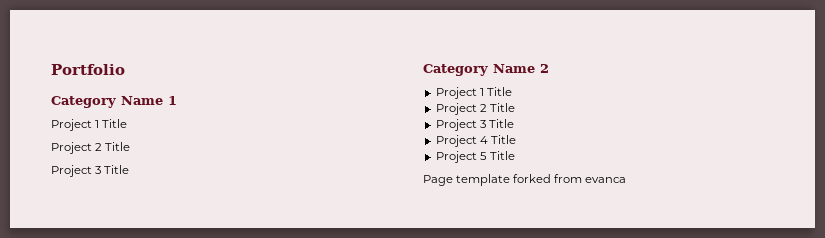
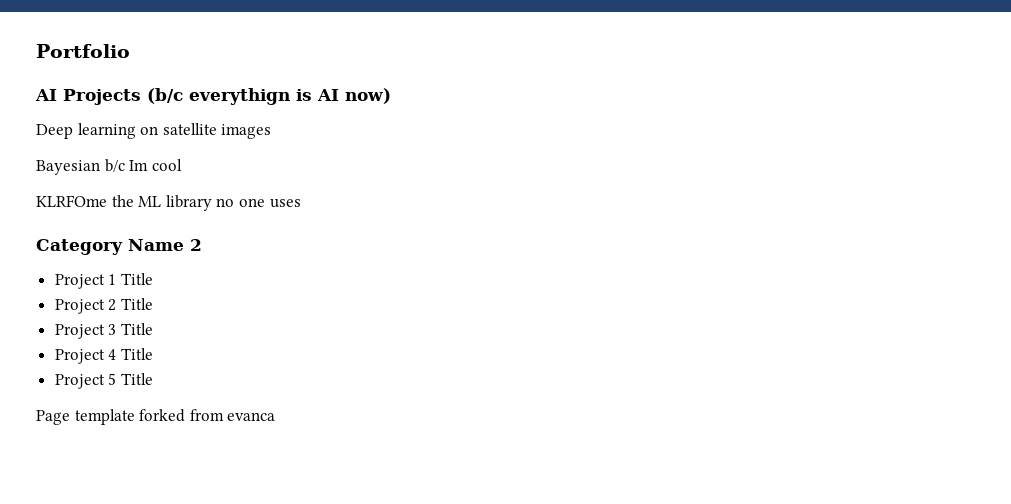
- Category Name 1
- Project 1 Title
- Project 2 Title
- Project 3 Title
+ AI Projects (b/c everythign is AI now)
+ Deep learning on satellite images
+ Bayesian b/c Im cool
+ KLRFOme the ML library no one uses

